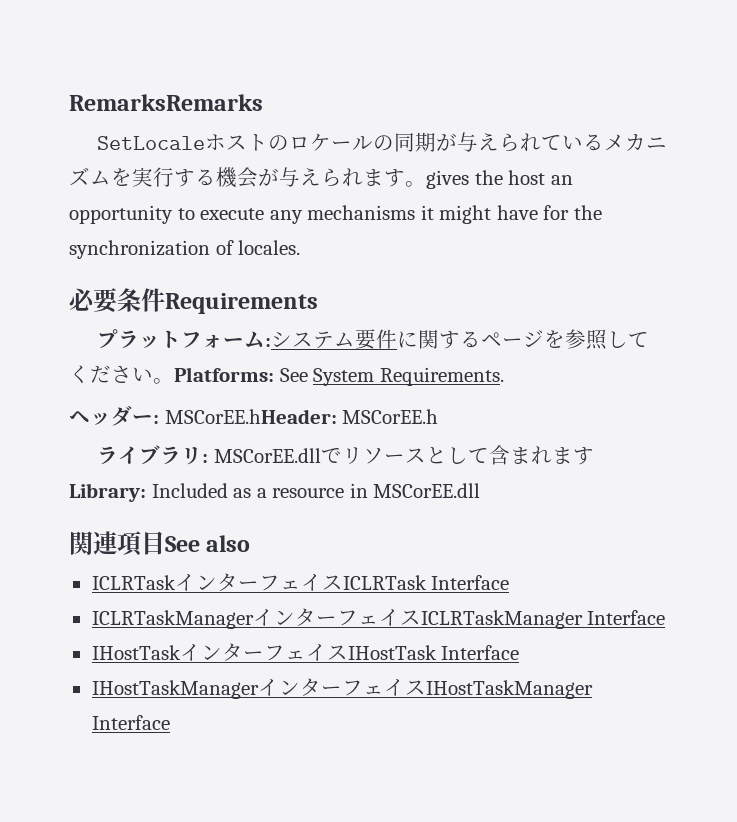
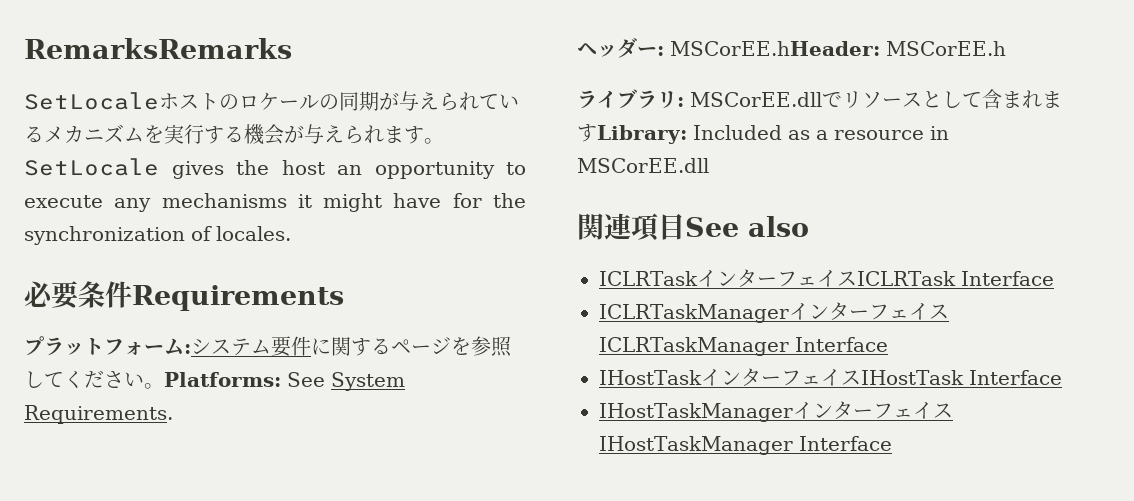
- SetLocaleホストのロケールの同期が与えられているメカニズムを実行する機会が与えられます。gives the host an opportunity to execute any mechanisms it might have for the synchronization of locales.
+ SetLocaleホストのロケールの同期が与えられているメカニズムを実行する機会が与えられます。SetLocale gives the host an opportunity to execute any mechanisms it might have for the synchronization of locales.

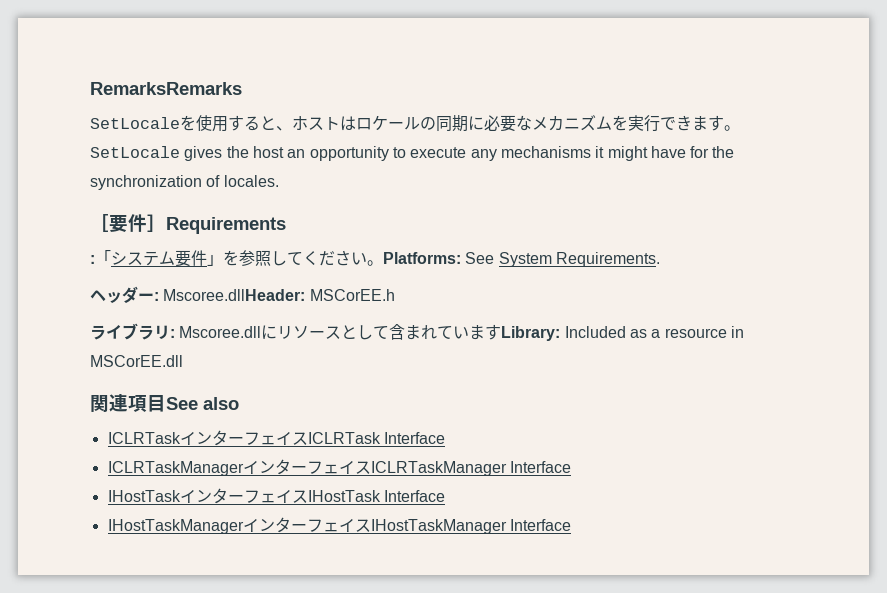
- SetLocaleホストのロケールの同期が与えられているメカニズムを実行する機会が与えられます。
+ SetLocaleを使用すると、ホストはロケールの同期に必要なメカニズムを実行できます。
- 必要条件Requirements
+ ［要件］Requirements
- プラットフォーム:システム要件に関するページを参照してください。
+ :「システム要件」を参照してください。
- ヘッダー: MSCorEE.hHeader: MSCorEE.h
+ ヘッダー: Mscoree.dllHeader: MSCorEE.h
- ライブラリ: MSCorEE.dllでリソースとして含まれますLibrary: Included as a resource in MSCorEE.dll
+ ライブラリ: Mscoree.dllにリソースとして含まれていますLibrary: Included as a resource in MSCorEE.dll

